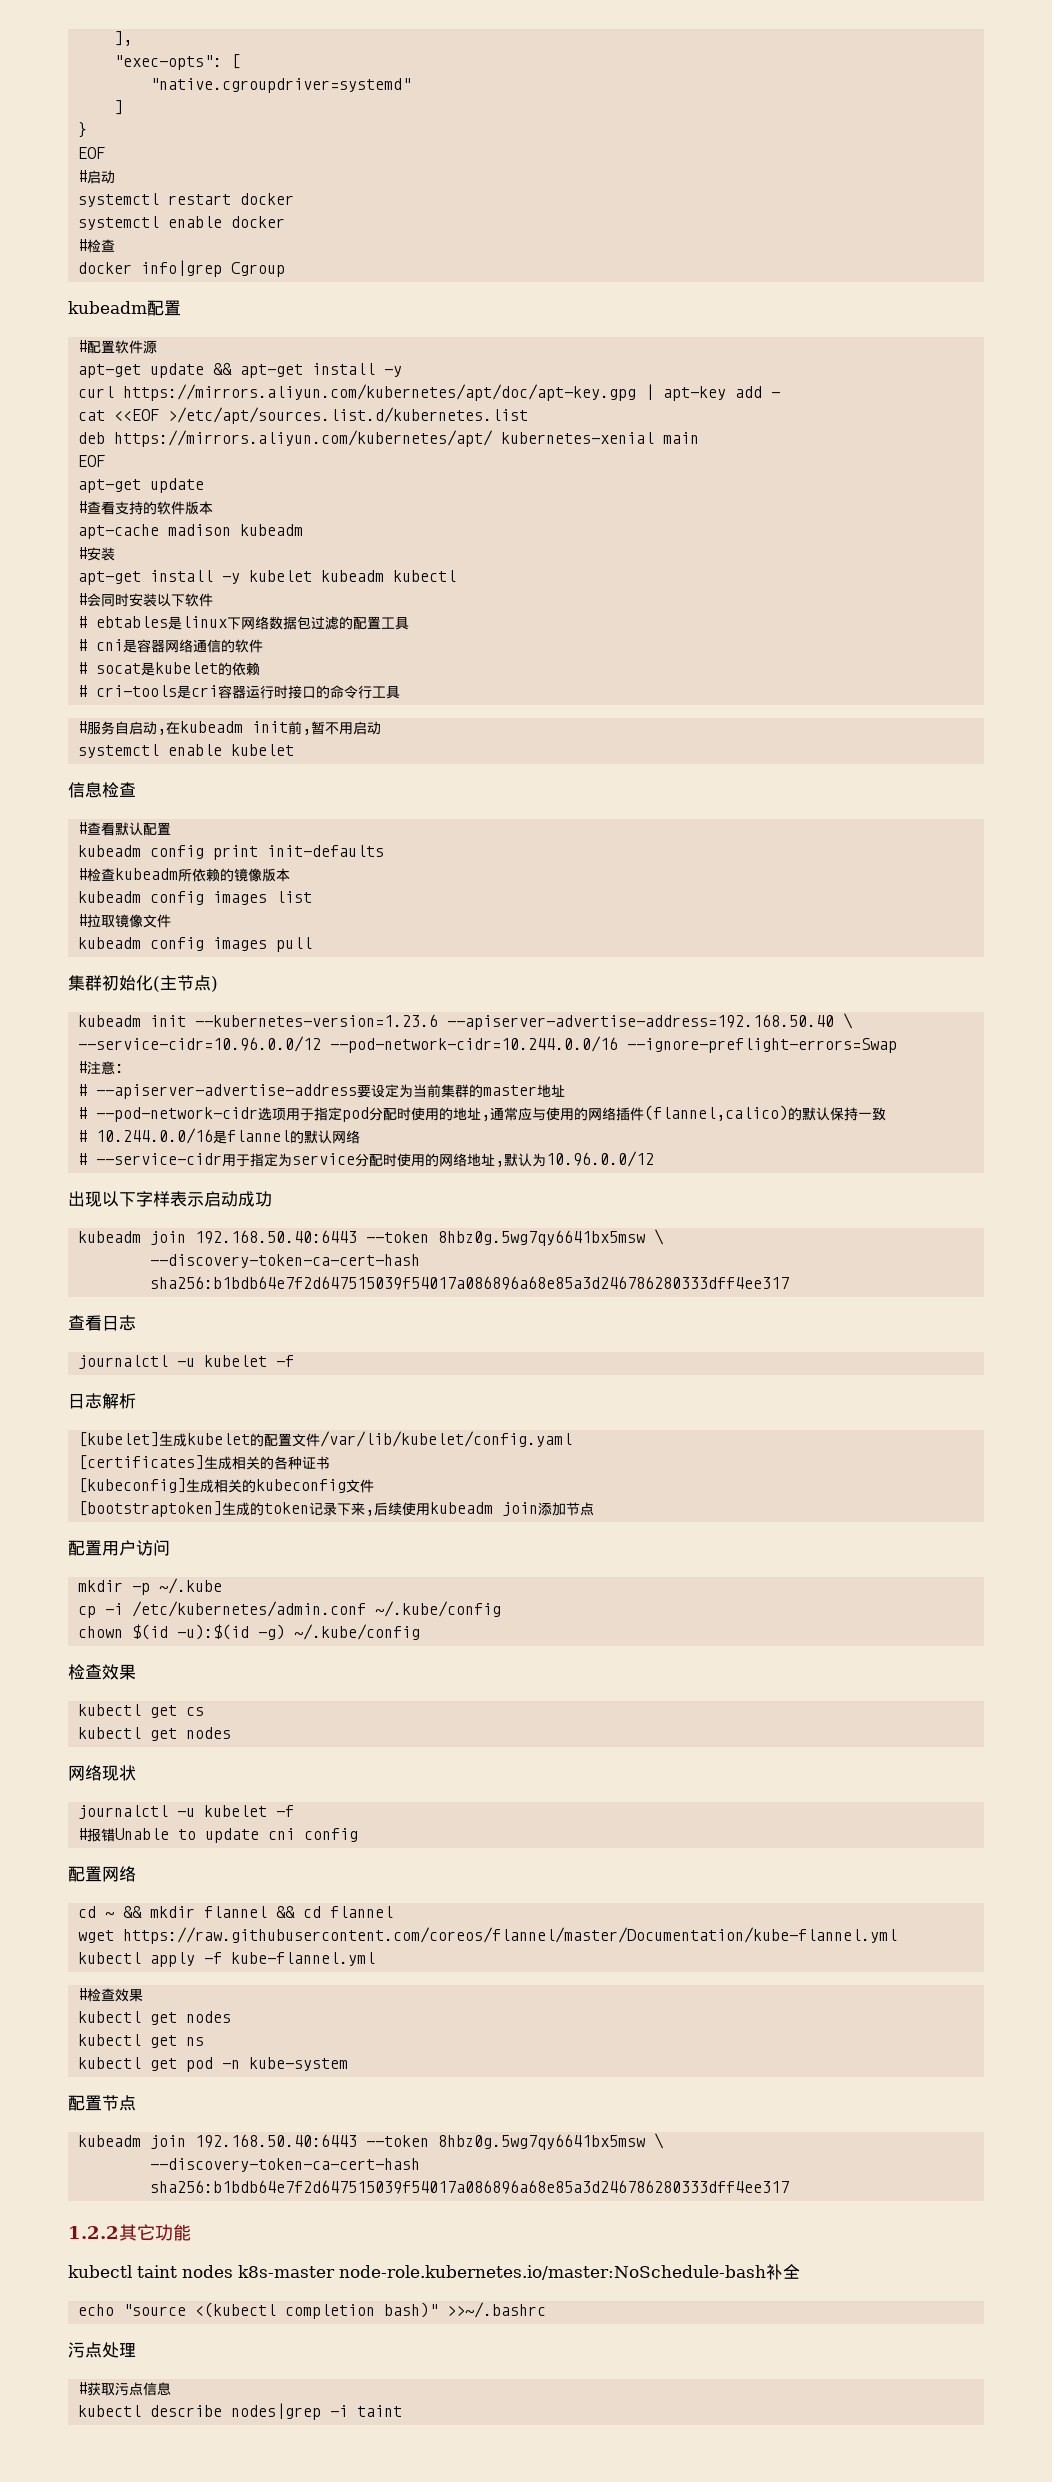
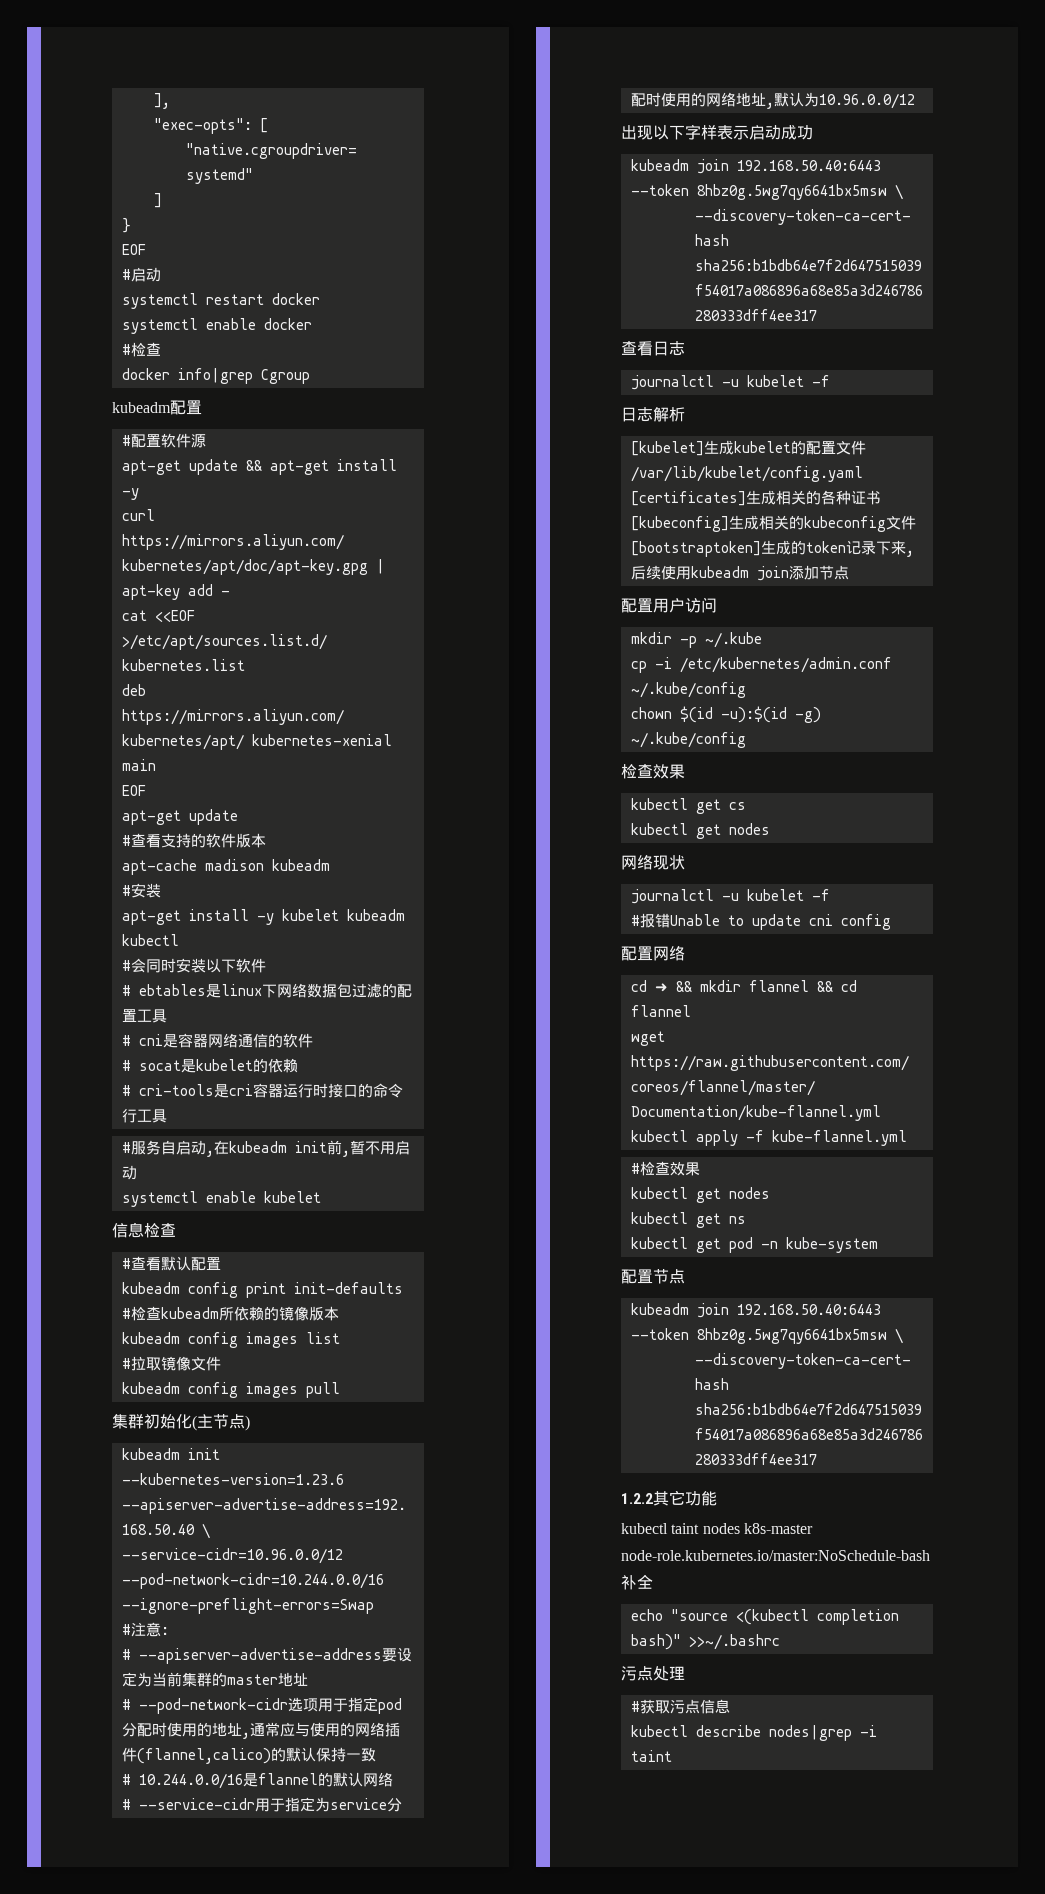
- cd ~ && mkdir flannel && cd flannel
+ cd ➜ && mkdir flannel && cd flannel

